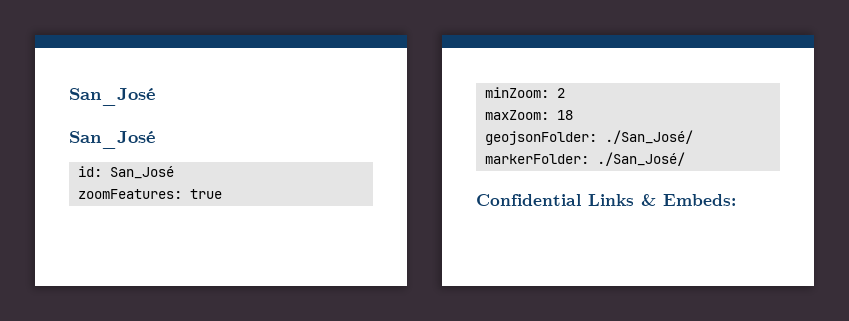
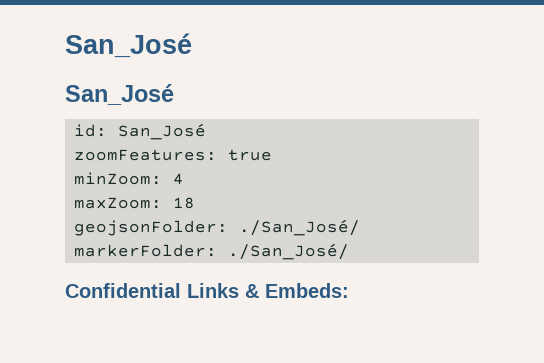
- minZoom: 2
+ minZoom: 4

